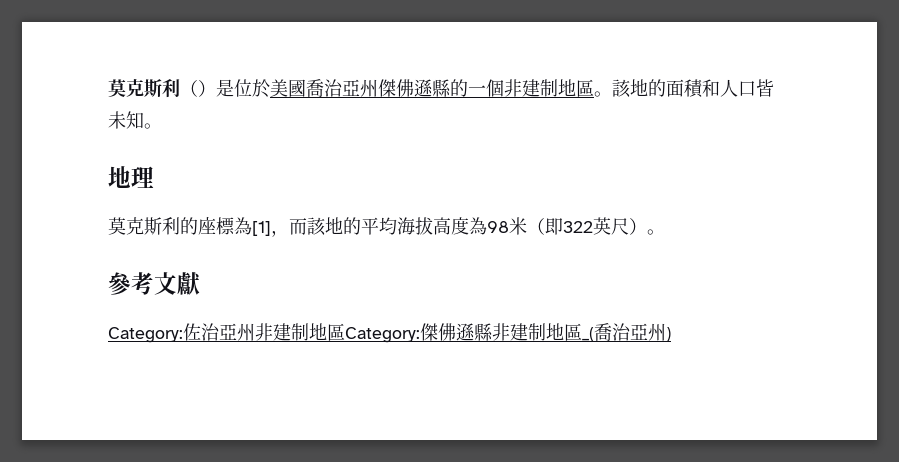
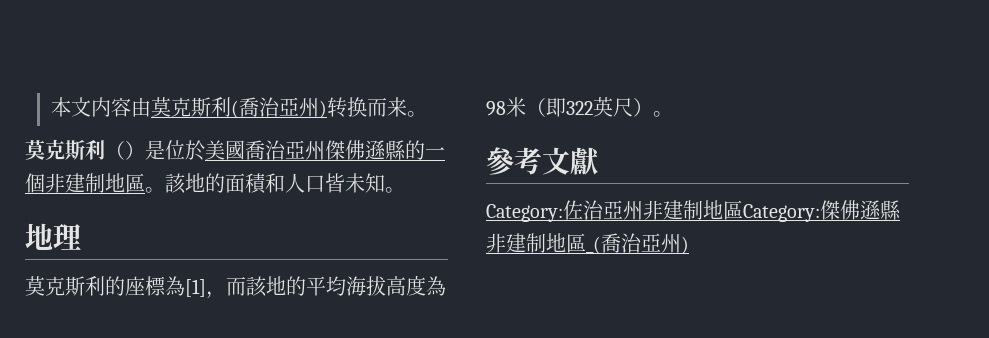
+ 本文内容由莫克斯利(喬治亞州)转换而来。

